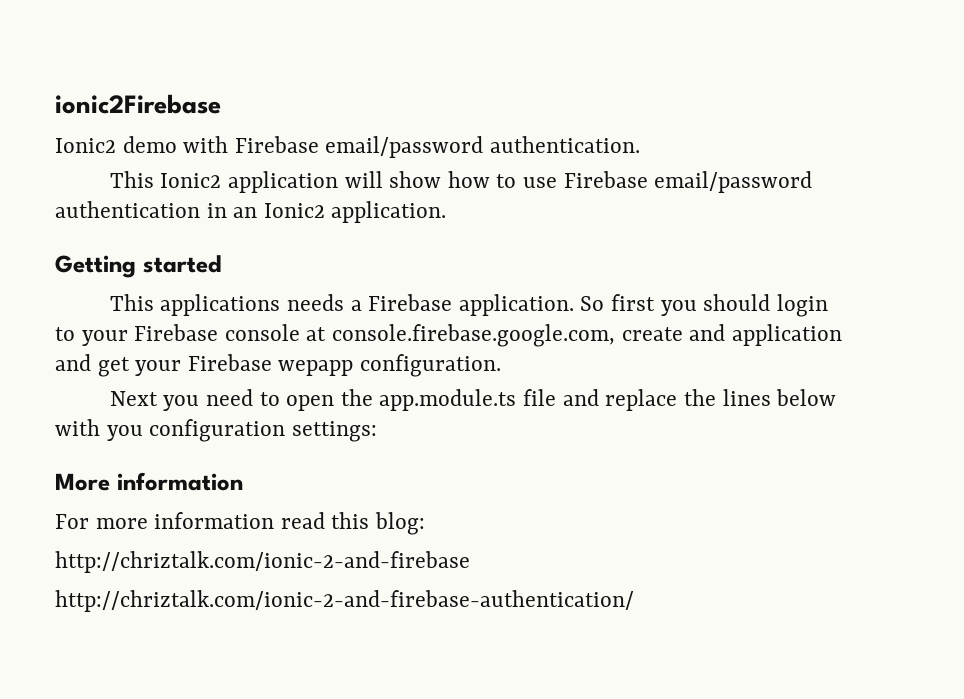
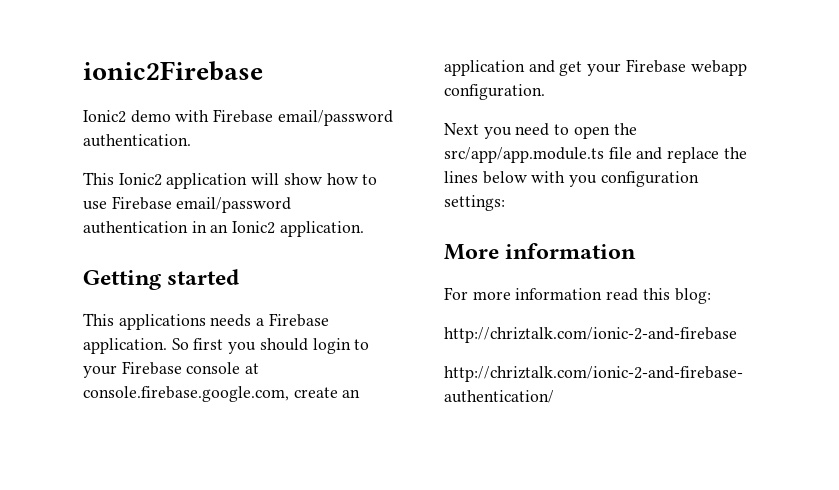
- So first you should login to your Firebase console at console.firebase.google.com, create and application and get your Firebase wepapp configuration.
+ So first you should login to your Firebase console at console.firebase.google.com, create an application and get your Firebase webapp configuration.
- Next you need to open the app.module.ts file and replace the lines below with you configuration settings:
+ Next you need to open the src/app/app.module.ts file and replace the lines below with you configuration settings:

